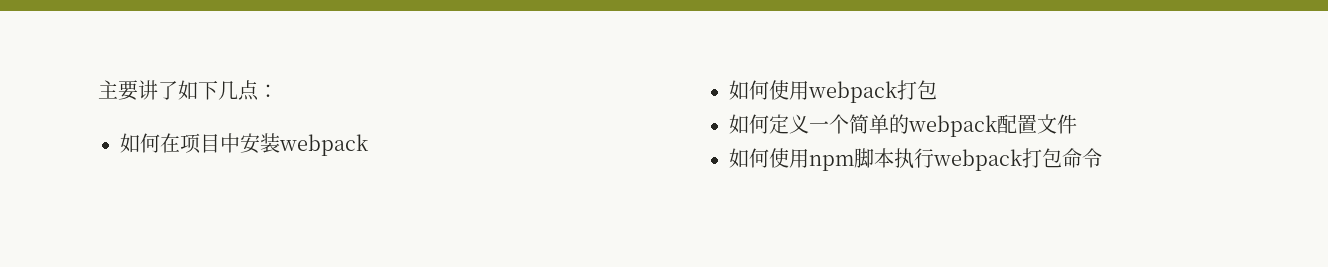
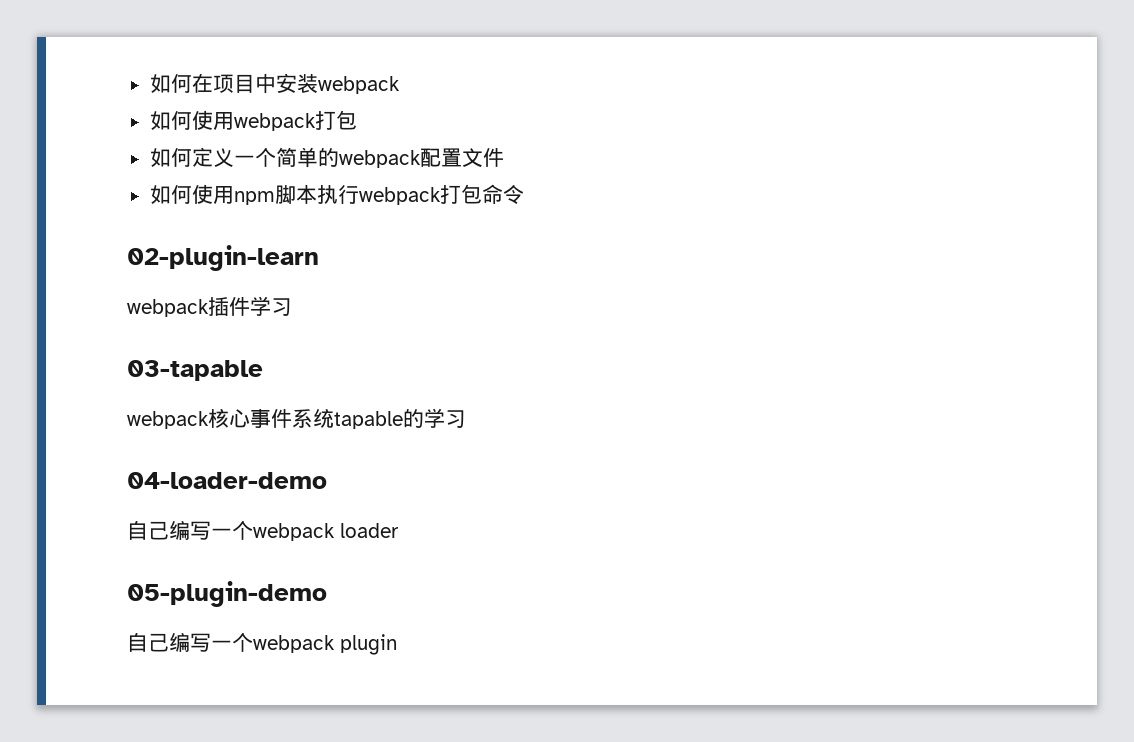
- 主要讲了如下几点：
+ 02-plugin-learn
+ webpack插件学习
+ 03-tapable
+ webpack核心事件系统tapable的学习
+ 04-loader-demo
+ 自己编写一个webpack loader
+ 05-plugin-demo
+ 自己编写一个webpack plugin

